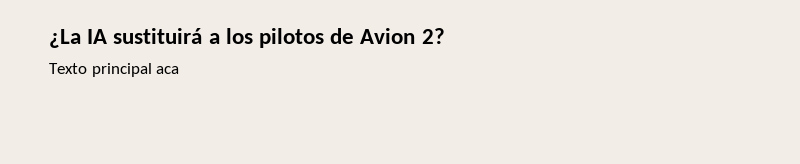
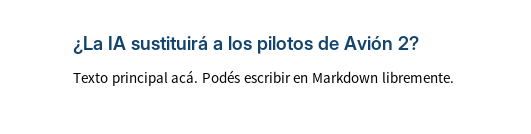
- ¿La IA sustituirá a los pilotos de Avion 2?
+ ¿La IA sustituirá a los pilotos de Avión 2?
- Texto principal aca
+ Texto principal acá. Podés escribir en Markdown libremente.

